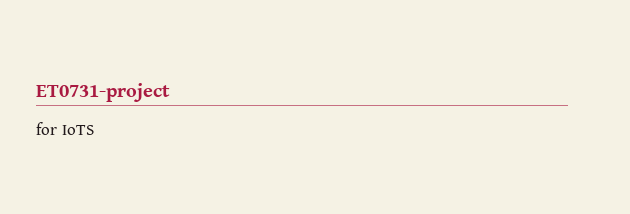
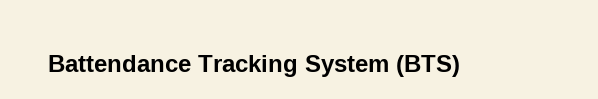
- ET0731-project
- for IoTS
+ Battendance Tracking System (BTS)

